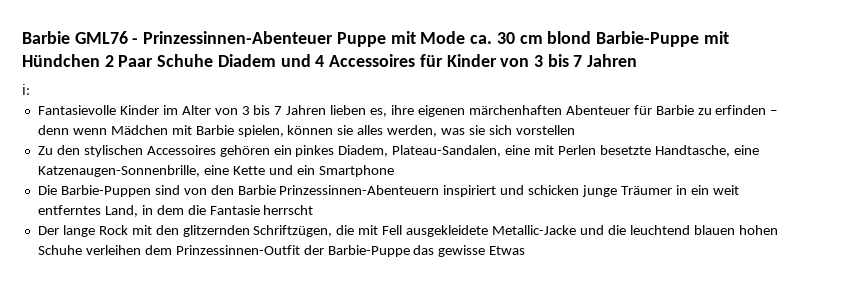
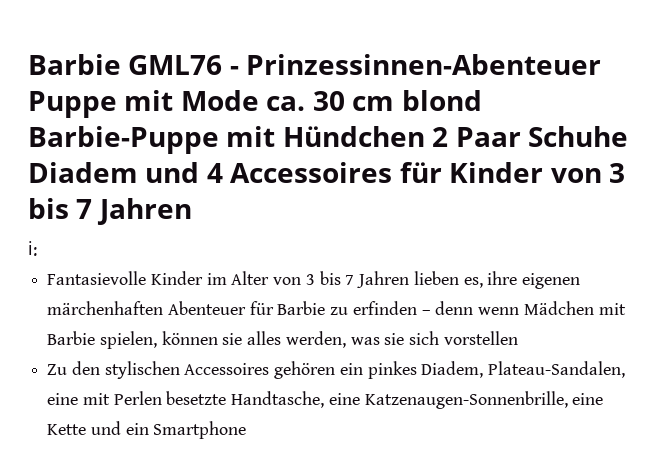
- Die Barbie-Puppen sind von den Barbie Prinzessinnen-Abenteuern inspiriert und schicken junge Träumer in ein weit entferntes Land, in dem die Fantasie herrscht
- Der lange Rock mit den glitzernden Schriftzügen, die mit Fell ausgekleidete Metallic-Jacke und die leuchtend blauen hohen Schuhe verleihen dem Prinzessinnen-Outfit der Barbie-Puppe das gewisse Etwas

